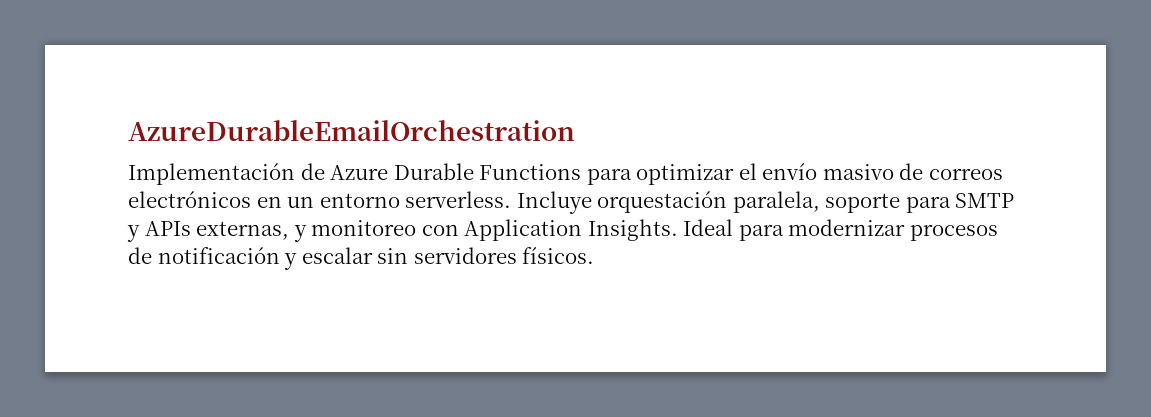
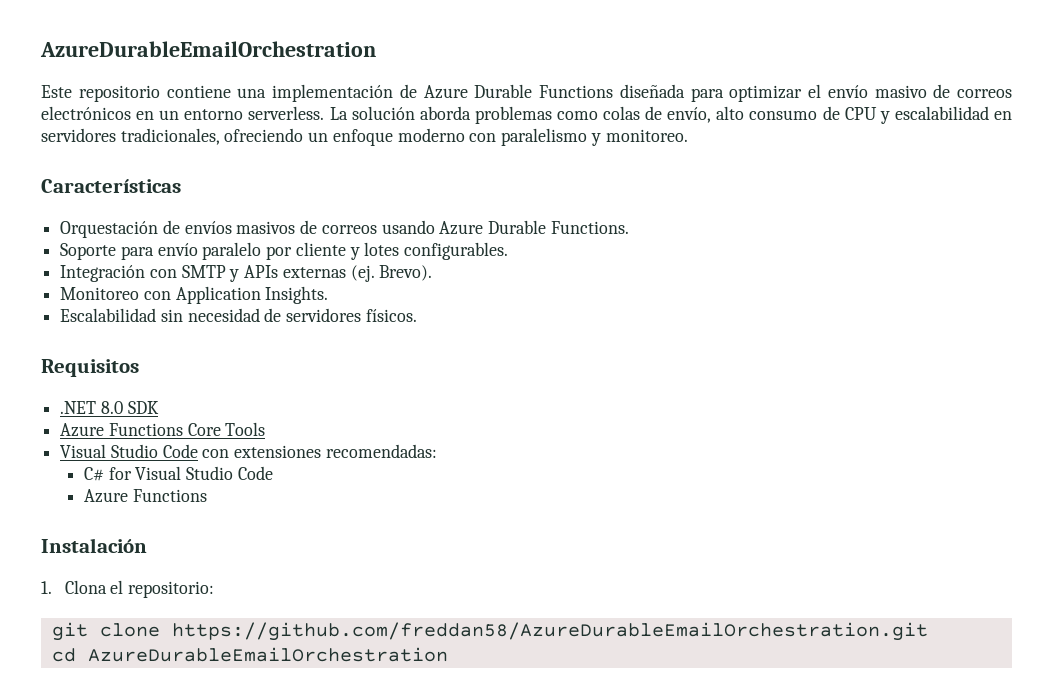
- Implementación de Azure Durable Functions para optimizar el envío masivo de correos electrónicos en un entorno serverless.
+ Este repositorio contiene una implementación de Azure Durable Functions diseñada para optimizar el envío masivo de correos electrónicos en un entorno serverless.
- Incluye orquestación paralela, soporte para SMTP y APIs externas, y monitoreo con Application Insights. Ideal para modernizar procesos de notificación y escalar sin servidores físicos.
+ La solución aborda problemas como colas de envío, alto consumo de CPU y escalabilidad en servidores tradicionales, ofreciendo un enfoque moderno con paralelismo y monitoreo.
+ Características
+ Orquestación de envíos masivos de correos usando Azure Durable Functions.
+ Soporte para envío paralelo por cliente y lotes configurables.
+ Integración con SMTP y APIs externas (ej. Brevo).
+ Monitoreo con Application Insights.
+ Escalabilidad sin necesidad de servidores físicos.
+ Requisitos
+ .NET 8.0 SDK
+ Azure Functions Core Tools
+ Visual Studio Code con extensiones recomendadas:
+ C# for Visual Studio Code
+ Azure Functions
+ Instalación
+ 1. Clona el repositorio:
+ git clone https://github.com/freddan58/AzureDurableEmailOrchestration.git
+ cd AzureDurableEmailOrchestration

